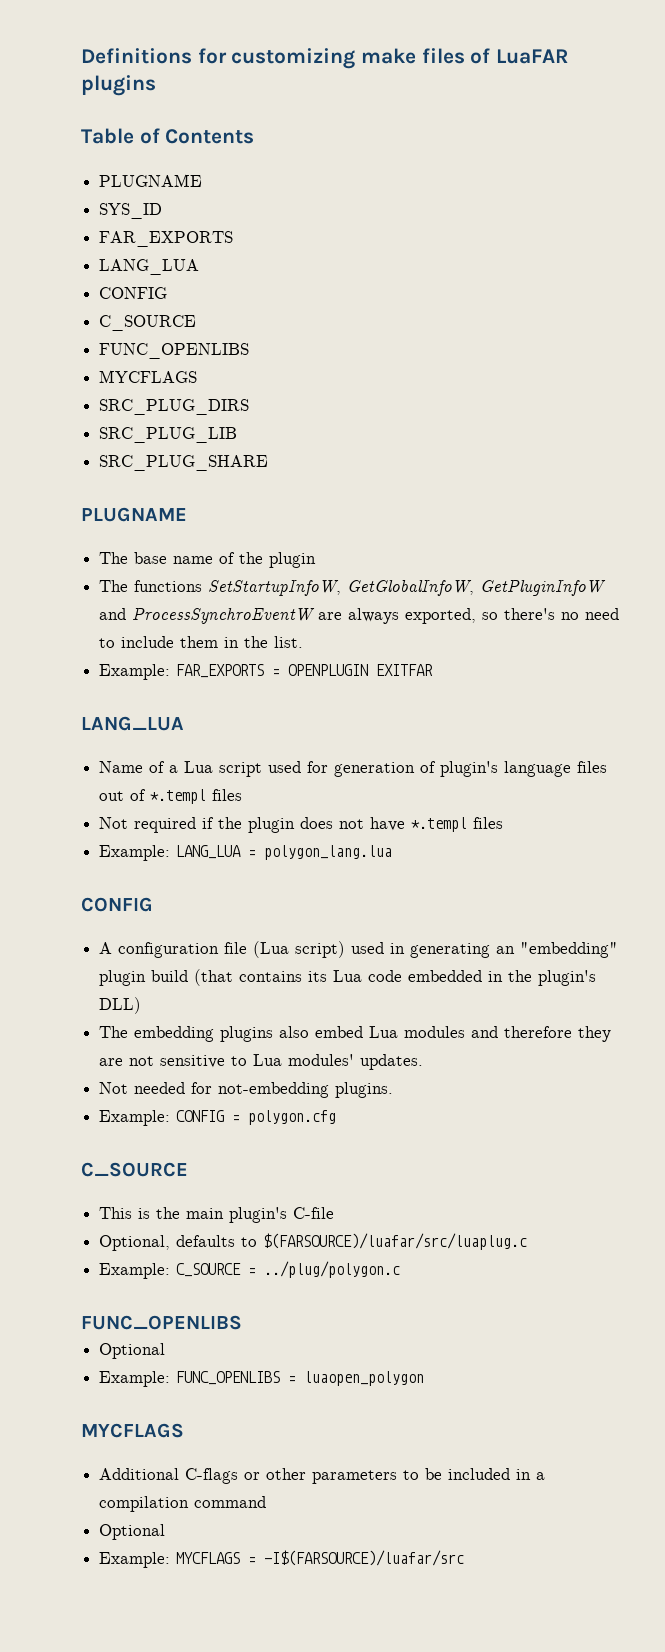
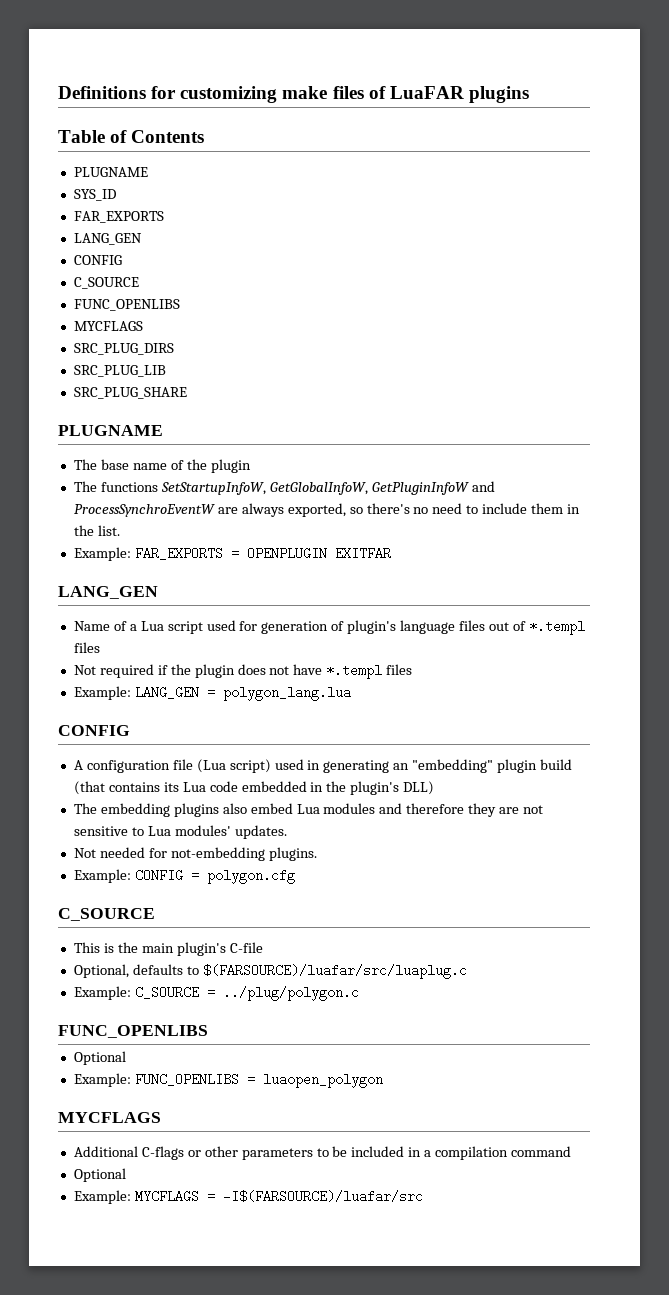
  SYS_ID
  FAR_EXPORTS
- LANG_LUA
+ LANG_GEN
  Example: FAR_EXPORTS = OPENPLUGIN EXITFAR
- LANG_LUA
+ LANG_GEN
- Example: LANG_LUA = polygon_lang.lua
+ Example: LANG_GEN = polygon_lang.lua

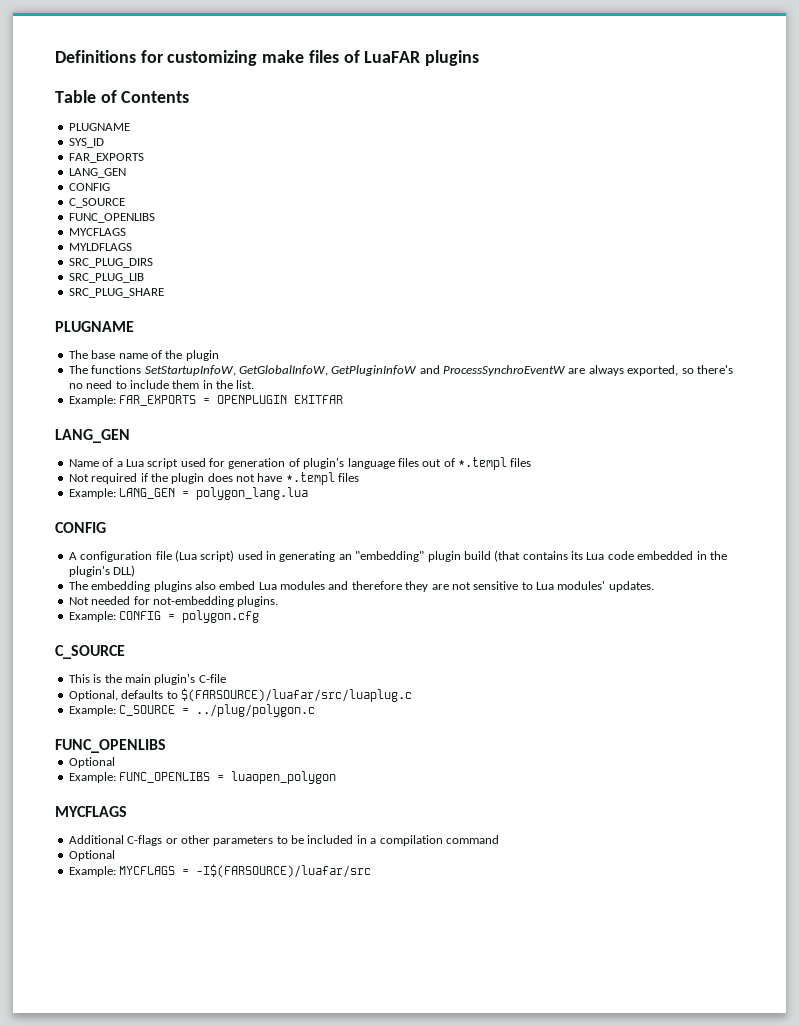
+ MYLDFLAGS

